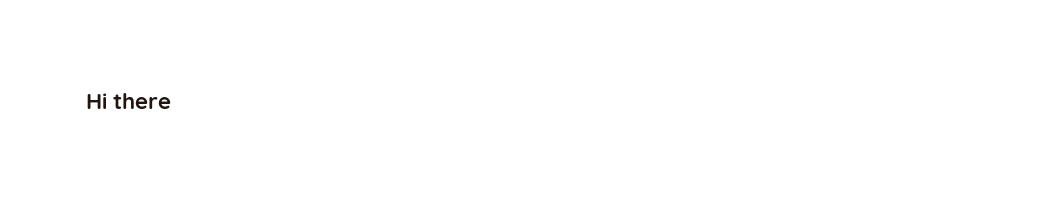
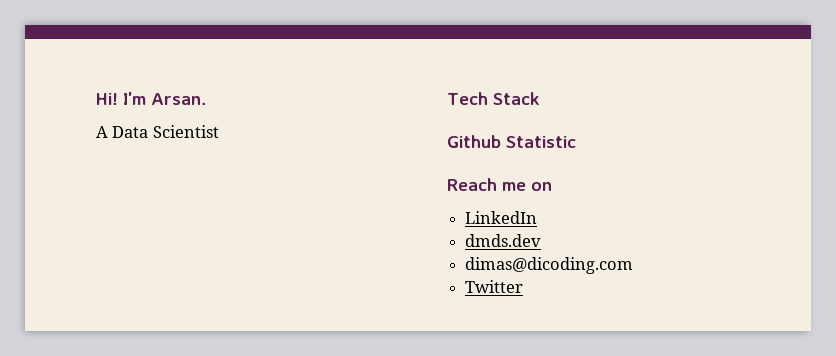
- Hi there
+ Hi! I'm Arsan.
+ A Data Scientist
+ Tech Stack
+ Github Statistic
+ Reach me on
+ LinkedIn
+ dmds.dev
+ dimas@dicoding.com
+ Twitter

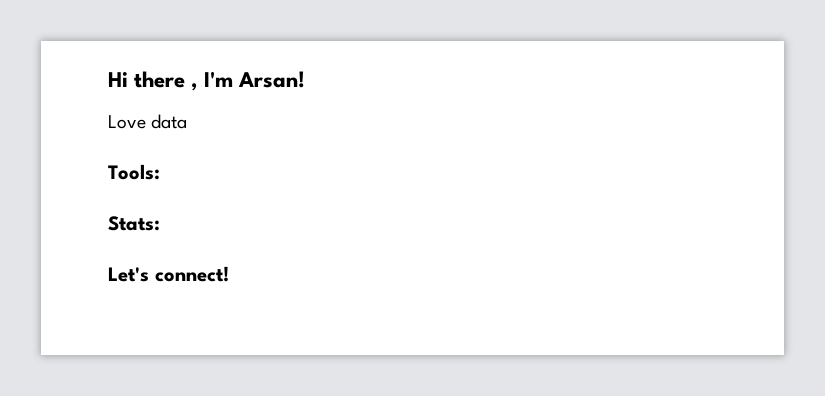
- Hi! I'm Arsan.
- A Data Scientist
- Tech Stack
- Github Statistic
- Reach me on
- LinkedIn
- dmds.dev
- dimas@dicoding.com
- Twitter
+ Hi there , I'm Arsan!
+ Love data
+ Tools:
+ Stats:
+ Let's connect!

